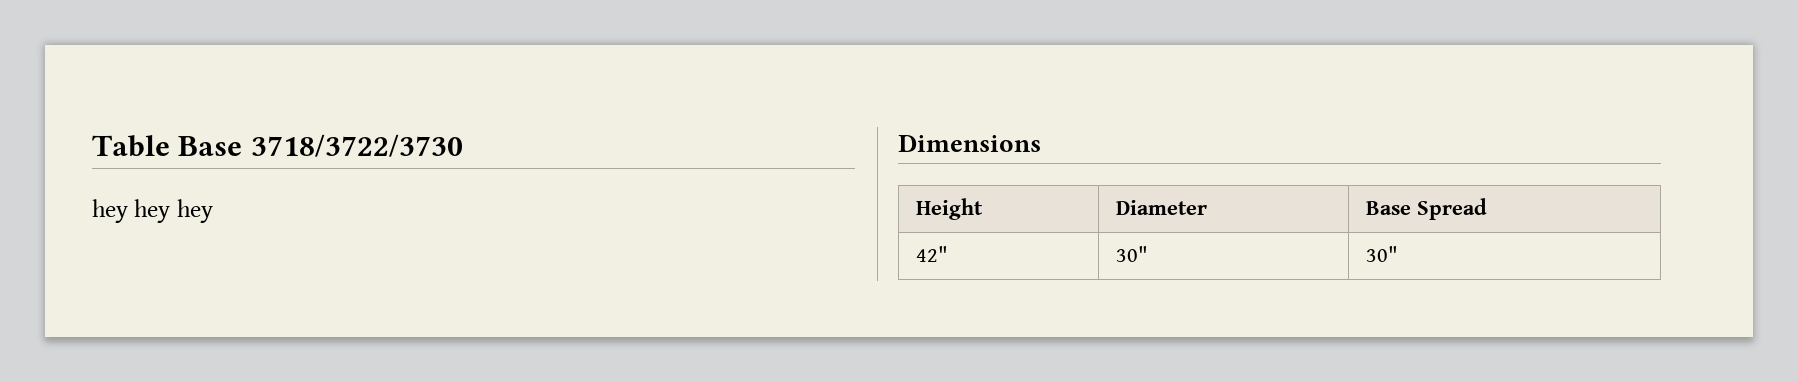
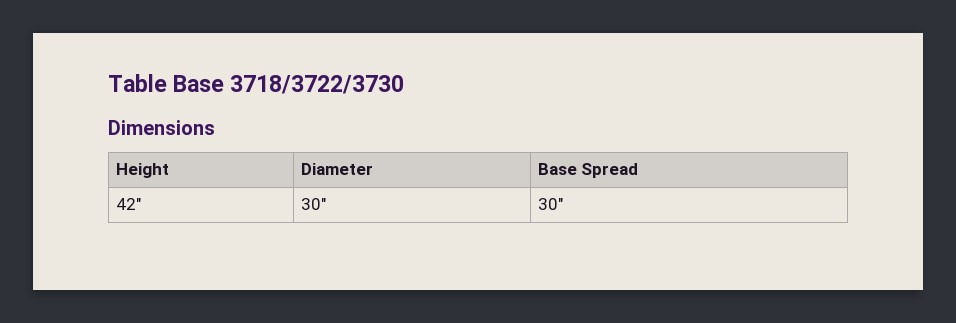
- hey hey hey

